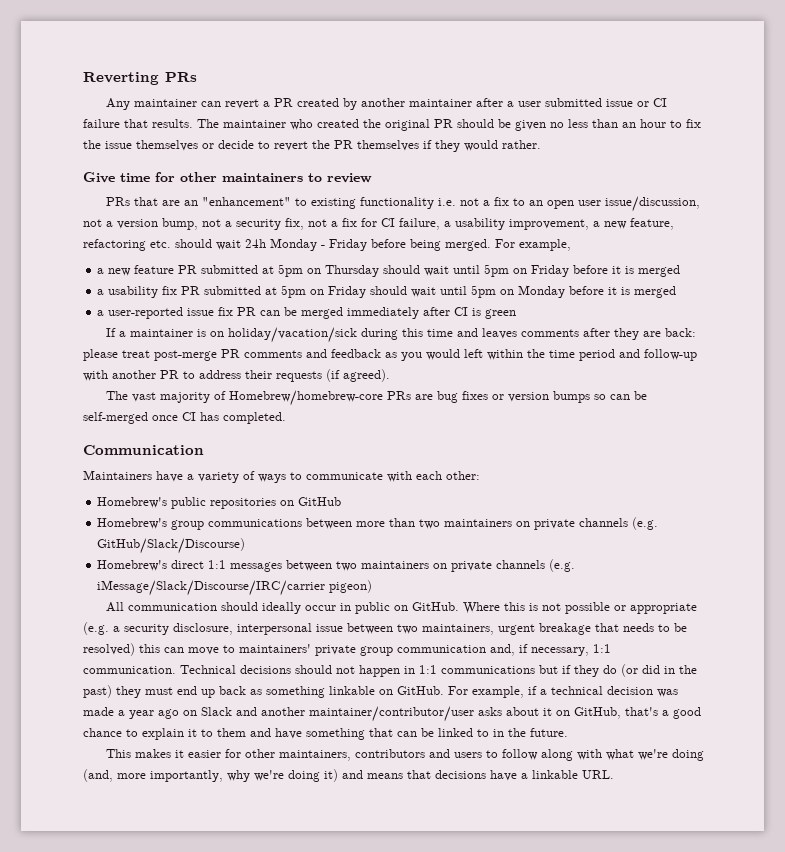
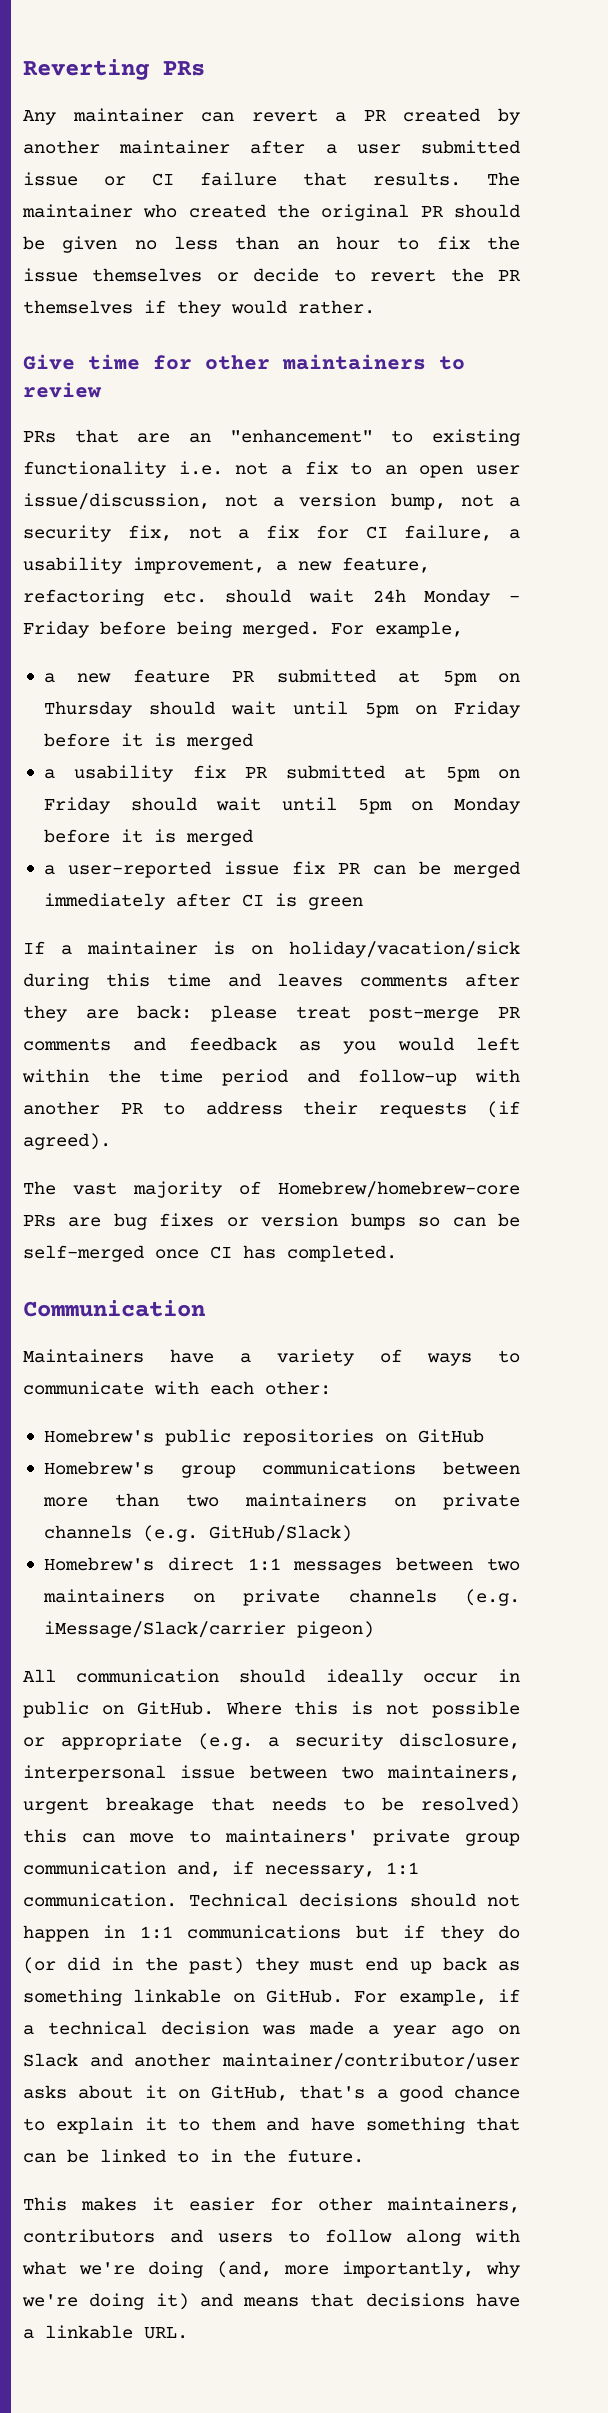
- Homebrew's group communications between more than two maintainers on private channels (e.g. GitHub/Slack/Discourse)
+ Homebrew's group communications between more than two maintainers on private channels (e.g. GitHub/Slack)
- Homebrew's direct 1:1 messages between two maintainers on private channels (e.g. iMessage/Slack/Discourse/IRC/carrier pigeon)
+ Homebrew's direct 1:1 messages between two maintainers on private channels (e.g. iMessage/Slack/carrier pigeon)

